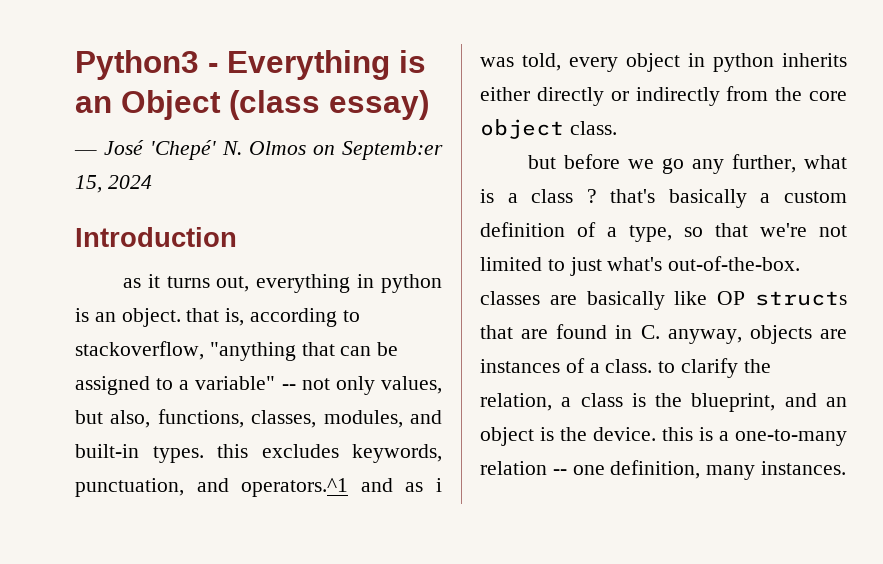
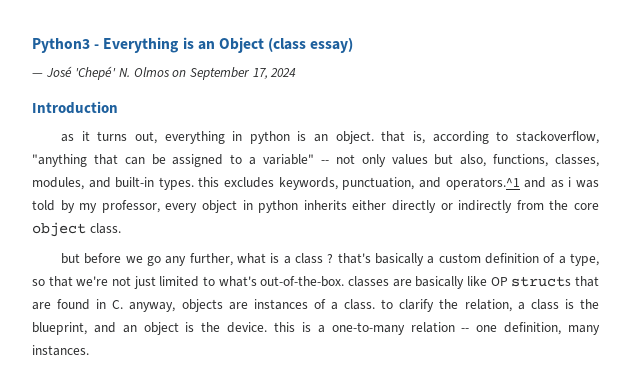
- — José 'Chepé' N. Olmos on Septemb:er 15, 2024
+ — José 'Chepé' N. Olmos on September 17, 2024
- as it turns out, everything in python is an object. that is, according to stackoverflow, "anything that can be assigned to a variable" -- not only values, but also, functions, classes, modules, and built-in types. this excludes keywords, punctuation, and operators.^1 and as i was told, every object in python inherits either directly or indirectly from the core object class.
+ as it turns out, everything in python is an object. that is, according to stackoverflow, "anything that can be assigned to a variable" -- not only values but also, functions, classes, modules, and built-in types. this excludes keywords, punctuation, and operators.^1 and as i was told by my professor, every object in python inherits either directly or indirectly from the core object class.
- but before we go any further, what is a class ? that's basically a custom definition of a type, so that we're not limited to just what's out-of-the-box. classes are basically like OP structs that are found in C. anyway, objects are instances of a class. to clarify the relation, a class is the blueprint, and an object is the device. this is a one-to-many relation -- one definition, many instances.
+ but before we go any further, what is a class ? that's basically a custom definition of a type, so that we're not just limited to what's out-of-the-box. classes are basically like OP structs that are found in C. anyway, objects are instances of a class. to clarify the relation, a class is the blueprint, and an object is the device. this is a one-to-many relation -- one definition, many instances.

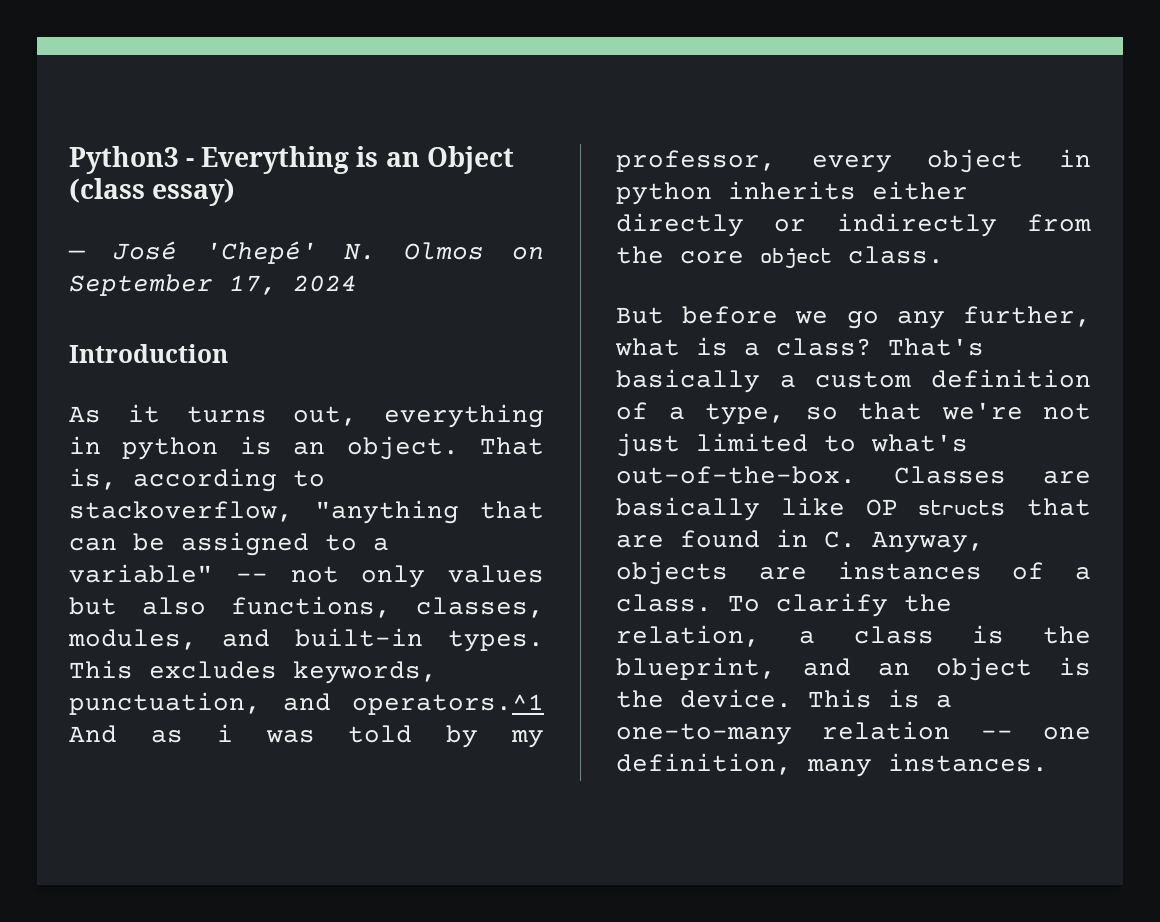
- as it turns out, everything in python is an object. that is, according to stackoverflow, "anything that can be assigned to a variable" -- not only values but also, functions, classes, modules, and built-in types. this excludes keywords, punctuation, and operators.^1 and as i was told by my professor, every object in python inherits either directly or indirectly from the core object class.
+ As it turns out, everything in python is an object. That is, according to stackoverflow, "anything that can be assigned to a variable" -- not only values but also functions, classes, modules, and built-in types. This excludes keywords, punctuation, and operators.^1 And as i was told by my professor, every object in python inherits either directly or indirectly from the core object class.
- but before we go any further, what is a class ? that's basically a custom definition of a type, so that we're not just limited to what's out-of-the-box. classes are basically like OP structs that are found in C. anyway, objects are instances of a class. to clarify the relation, a class is the blueprint, and an object is the device. this is a one-to-many relation -- one definition, many instances.
+ But before we go any further, what is a class? That's basically a custom definition of a type, so that we're not just limited to what's out-of-the-box. Classes are basically like OP structs that are found in C. Anyway, objects are instances of a class. To clarify the relation, a class is the blueprint, and an object is the device. This is a one-to-many relation -- one definition, many instances.

